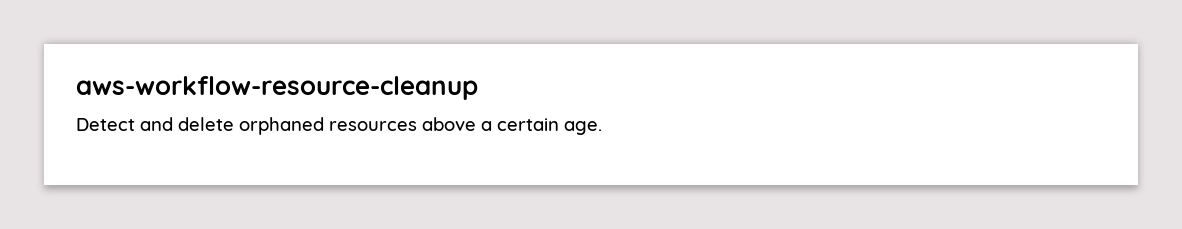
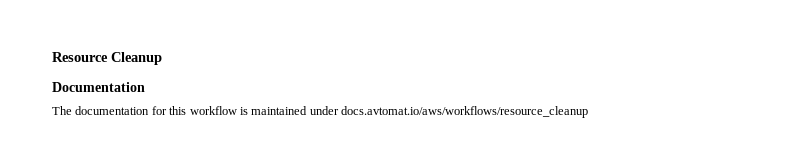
- aws-workflow-resource-cleanup
- Detect and delete orphaned resources above a certain age.
+ Resource Cleanup
+ Documentation
+ The documentation for this workflow is maintained under docs.avtomat.io/aws/workflows/resource_cleanup

